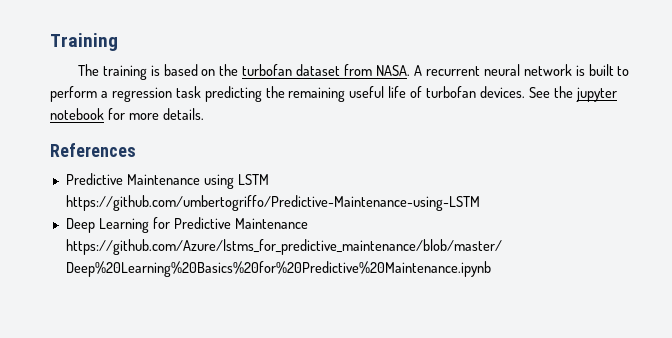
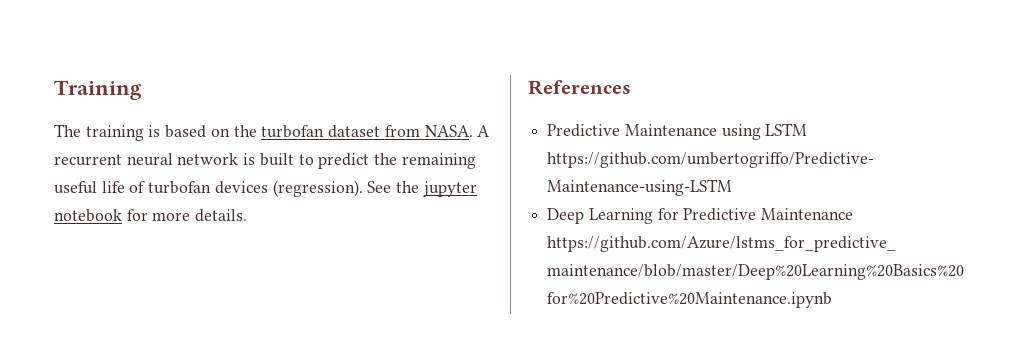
- A recurrent neural network is built to perform a regression task predicting the remaining useful life of turbofan devices.
+ A recurrent neural network is built to predict the remaining useful life of turbofan devices (regression).

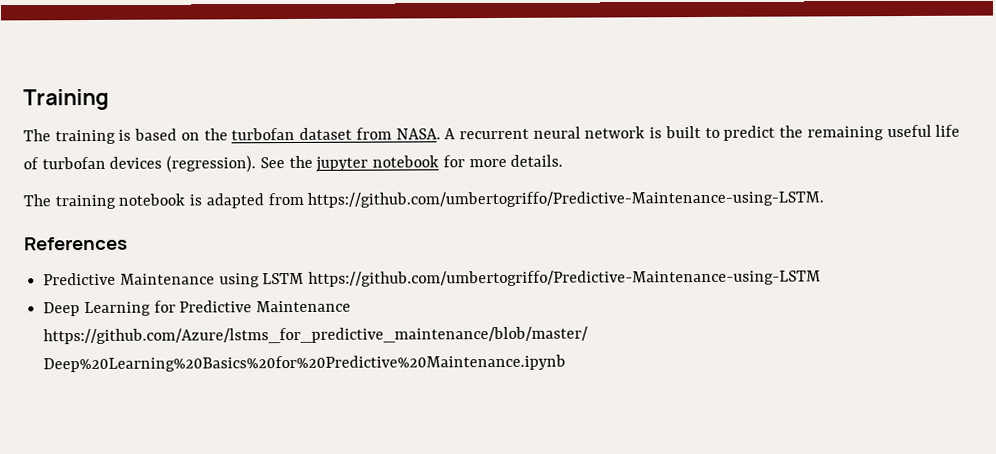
+ The training notebook is adapted from https://github.com/umbertogriffo/Predictive-Maintenance-using-LSTM.

